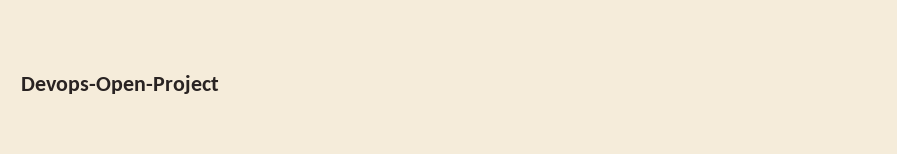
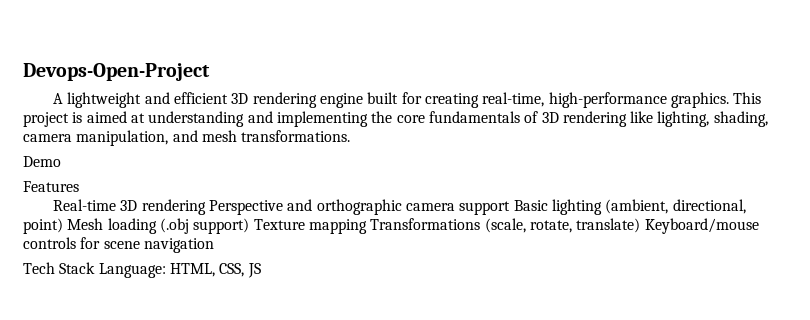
+ A lightweight and efficient 3D rendering engine built for creating real-time, high-performance graphics. This project is aimed at understanding and implementing the core fundamentals of 3D rendering like lighting, shading, camera manipulation, and mesh transformations.
+ Demo
+ Features
+ Real-time 3D rendering Perspective and orthographic camera support Basic lighting (ambient, directional, point) Mesh loading (.obj support) Texture mapping Transformations (scale, rotate, translate) Keyboard/mouse controls for scene navigation
+ Tech Stack Language: HTML, CSS, JS

